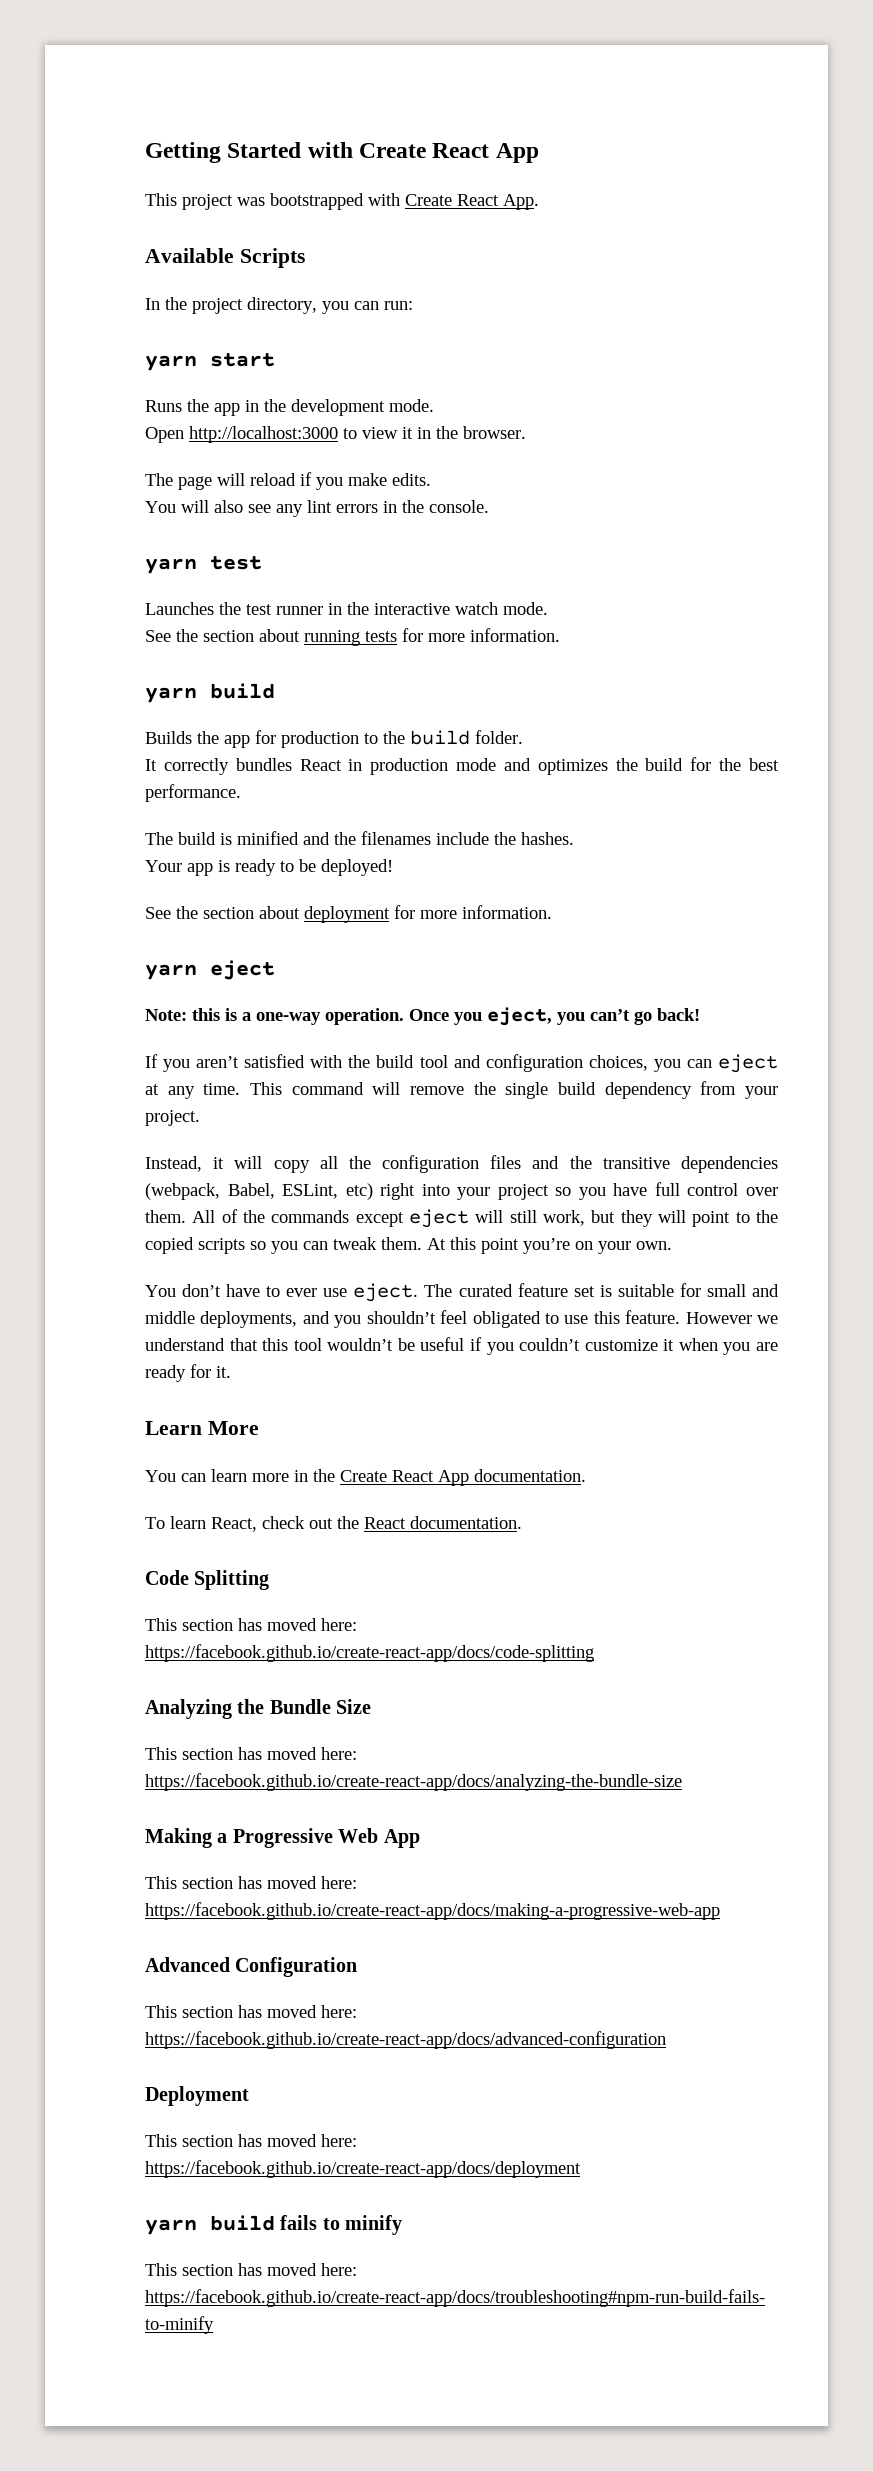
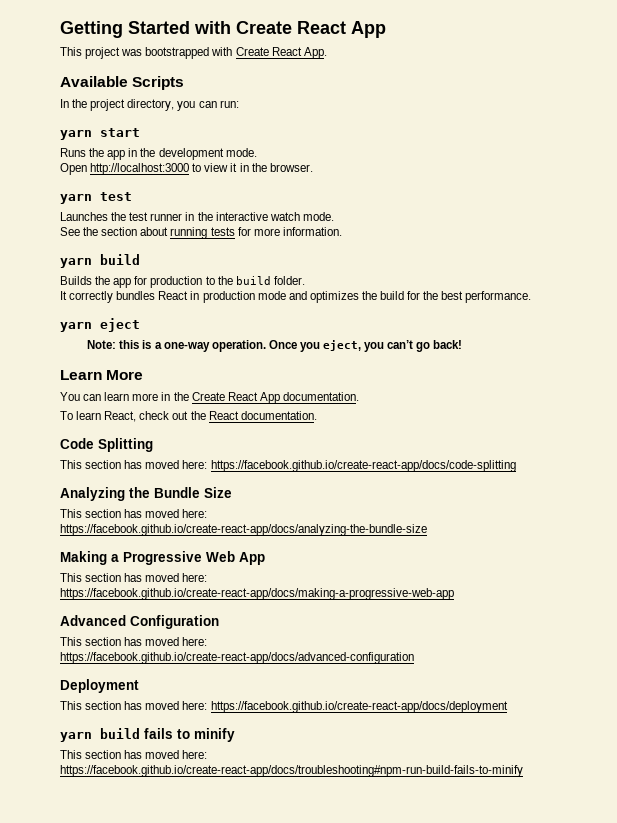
- The page will reload if you make edits.
- You will also see any lint errors in the console.
- The build is minified and the filenames include the hashes.
- Your app is ready to be deployed!
- See the section about deployment for more information.
- If you aren’t satisfied with the build tool and configuration choices, you can eject at any time. This command will remove the single build dependency from your project.
- Instead, it will copy all the configuration files and the transitive dependencies (webpack, Babel, ESLint, etc) right into your project so you have full control over them. All of the commands except eject will still work, but they will point to the copied scripts so you can tweak them. At this point you’re on your own.
- You don’t have to ever use eject. The curated feature set is suitable for small and middle deployments, and you shouldn’t feel obligated to use this feature. However we understand that this tool wouldn’t be useful if you couldn’t customize it when you are ready for it.

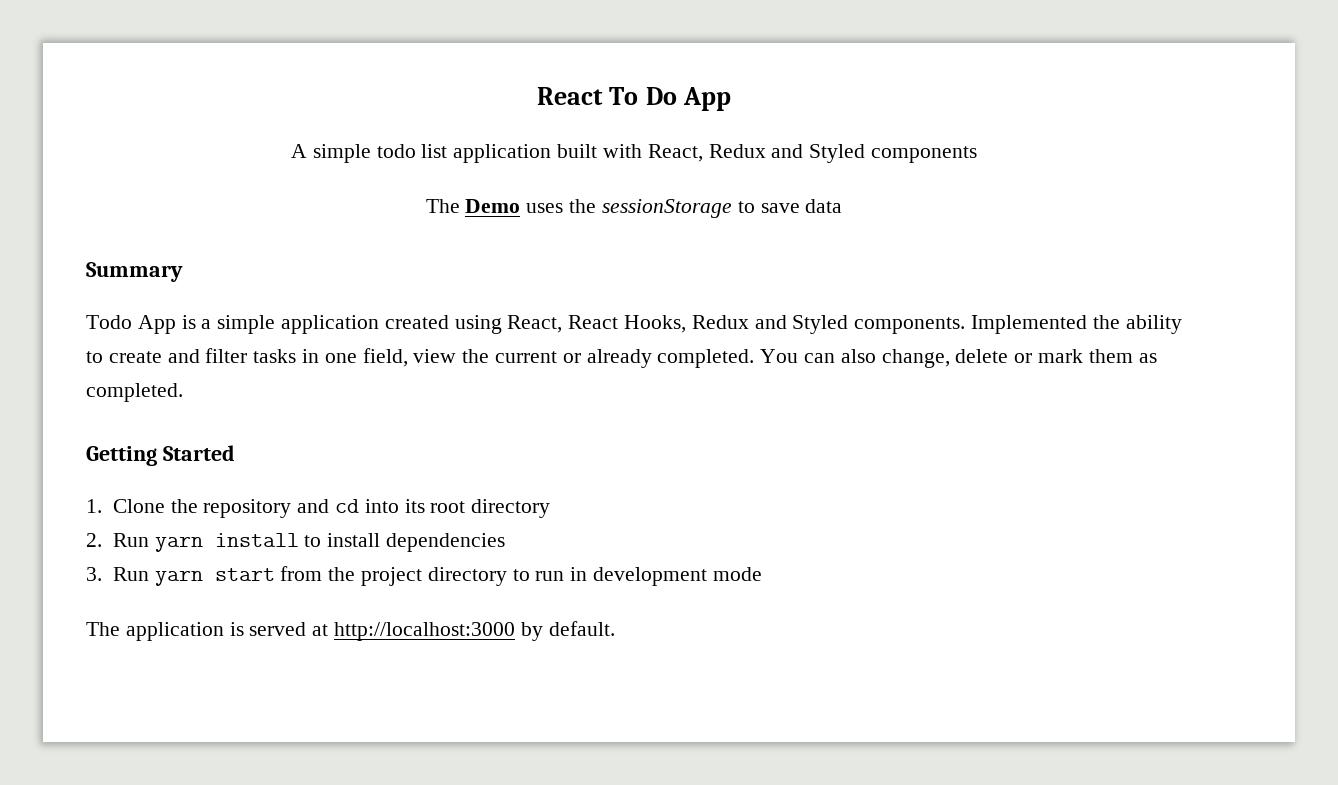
- Getting Started with Create React App
- This project was bootstrapped with Create React App.
- Available Scripts
- In the project directory, you can run:
- yarn start
- Runs the app in the development mode.
- Open http://localhost:3000 to view it in the browser.
- yarn test
- Launches the test runner in the interactive watch mode.
- See the section about running tests for more information.
- yarn build
- Builds the app for production to the build folder.
- It correctly bundles React in production mode and optimizes the build for the best performance.
- yarn eject
- Note: this is a one-way operation. Once you eject, you can’t go back!
- Learn More
- You can learn more in the Create React App documentation.
- To learn React, check out the React documentation.
- Code Splitting
- This section has moved here: https://facebook.github.io/create-react-app/docs/code-splitting
- Analyzing the Bundle Size
- This section has moved here: https://facebook.github.io/create-react-app/docs/analyzing-the-bundle-size
- Making a Progressive Web App
- This section has moved here: https://facebook.github.io/create-react-app/docs/making-a-progressive-web-app
- Advanced Configuration
- This section has moved here: https://facebook.github.io/create-react-app/docs/advanced-configuration
- Deployment
- This section has moved here: https://facebook.github.io/create-react-app/docs/deployment
- yarn build fails to minify
- This section has moved here: https://facebook.github.io/create-react-app/docs/troubleshooting#npm-run-build-fails-to-minify
+ React To Do App
+ A simple todo list application built with React, Redux and Styled components
+ The Demo uses the sessionStorage to save data
+ Summary
+ Todo App is a simple application created using React, React Hooks, Redux and Styled components. Implemented the ability to create and filter tasks in one field, view the current or already completed. You can also change, delete or mark them as completed.
+ Getting Started
+ 1. Clone the repository and cd into its root directory
+ 2. Run yarn install to install dependencies
+ 3. Run yarn start from the project directory to run in development mode
+ The application is served at http://localhost:3000 by default.

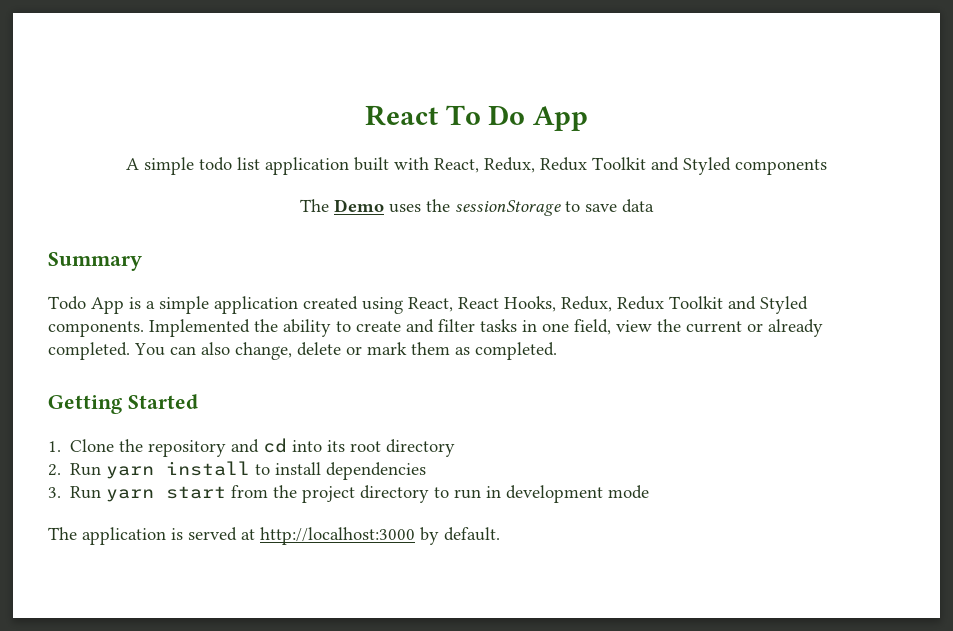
- A simple todo list application built with React, Redux and Styled components
+ A simple todo list application built with React, Redux, Redux Toolkit and Styled components
- Todo App is a simple application created using React, React Hooks, Redux and Styled components.
+ Todo App is a simple application created using React, React Hooks, Redux, Redux Toolkit and Styled components.

